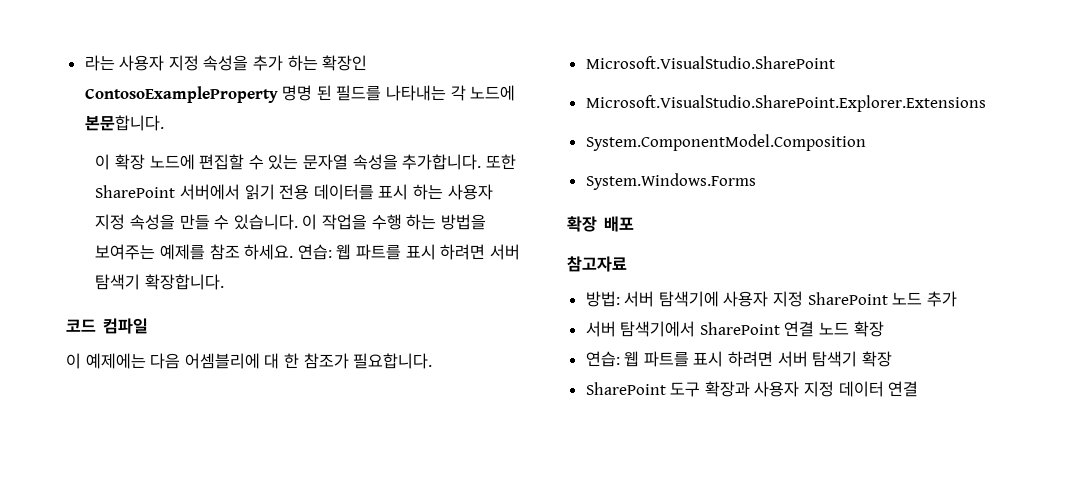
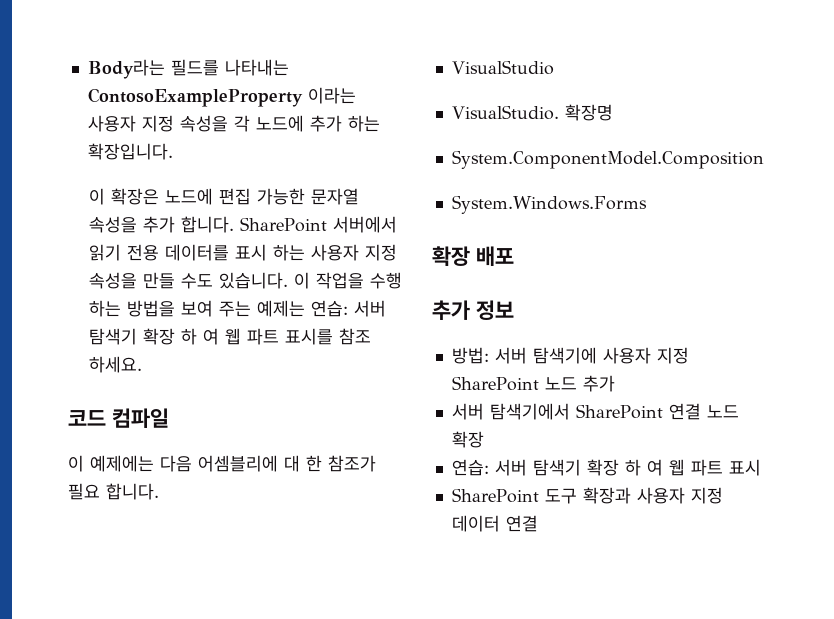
- 라는 사용자 지정 속성을 추가 하는 확장인 ContosoExampleProperty 명명 된 필드를 나타내는 각 노드에 본문합니다.
- 이 확장 노드에 편집할 수 있는 문자열 속성을 추가합니다. 또한 SharePoint 서버에서 읽기 전용 데이터를 표시 하는 사용자 지정 속성을 만들 수 있습니다.
+ Body라는 필드를 나타내는 ContosoExampleProperty 이라는 사용자 지정 속성을 각 노드에 추가 하는 확장입니다.
+ 이 확장은 노드에 편집 가능한 문자열 속성을 추가 합니다. SharePoint 서버에서 읽기 전용 데이터를 표시 하는 사용자 지정 속성을 만들 수도 있습니다.
- 이 작업을 수행 하는 방법을 보여주는 예제를 참조 하세요. 연습: 웹 파트를 표시 하려면 서버 탐색기 확장합니다.
+ 이 작업을 수행 하는 방법을 보여 주는 예제는 연습: 서버 탐색기 확장 하 여 웹 파트 표시를 참조 하세요.
- 이 예제에는 다음 어셈블리에 대 한 참조가 필요합니다.
- Microsoft.VisualStudio.SharePoint
- Microsoft.VisualStudio.SharePoint.Explorer.Extensions
+ 이 예제에는 다음 어셈블리에 대 한 참조가 필요 합니다.
+ VisualStudio
+ VisualStudio. 확장명
- 참고자료
+ 추가 정보
- 연습: 웹 파트를 표시 하려면 서버 탐색기 확장
+ 연습: 서버 탐색기 확장 하 여 웹 파트 표시

